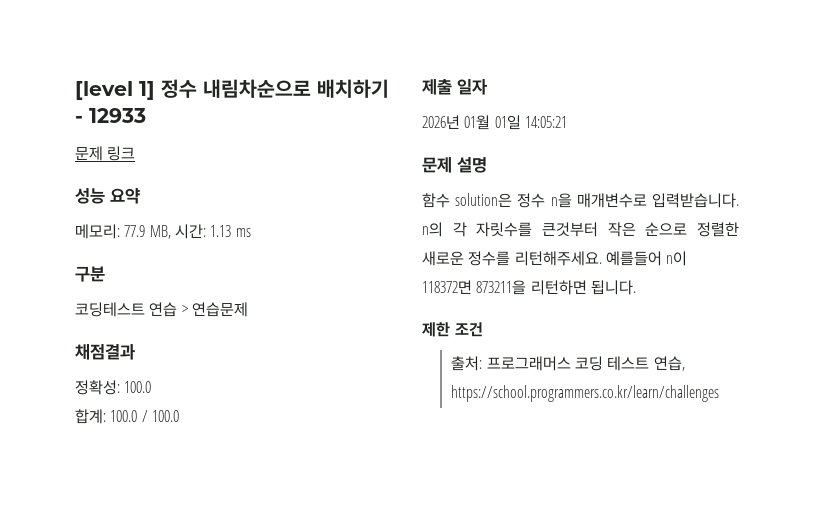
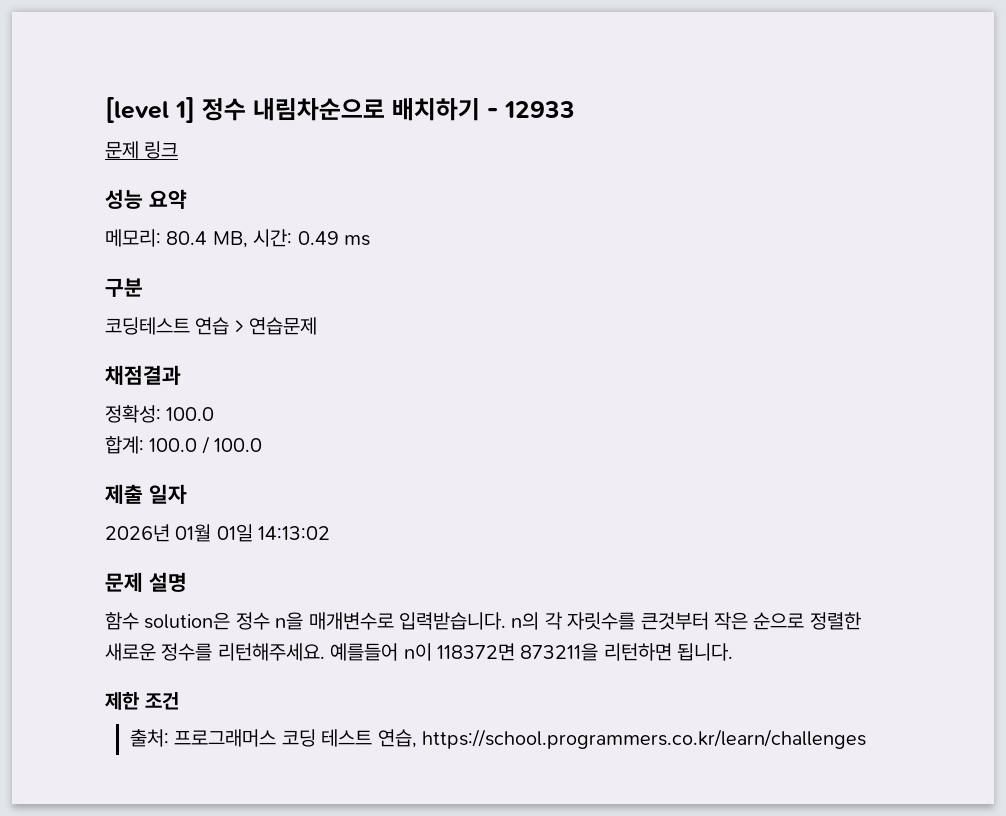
- 메모리: 77.9 MB, 시간: 1.13 ms
+ 메모리: 80.4 MB, 시간: 0.49 ms
- 2026년 01월 01일 14:05:21
+ 2026년 01월 01일 14:13:02

